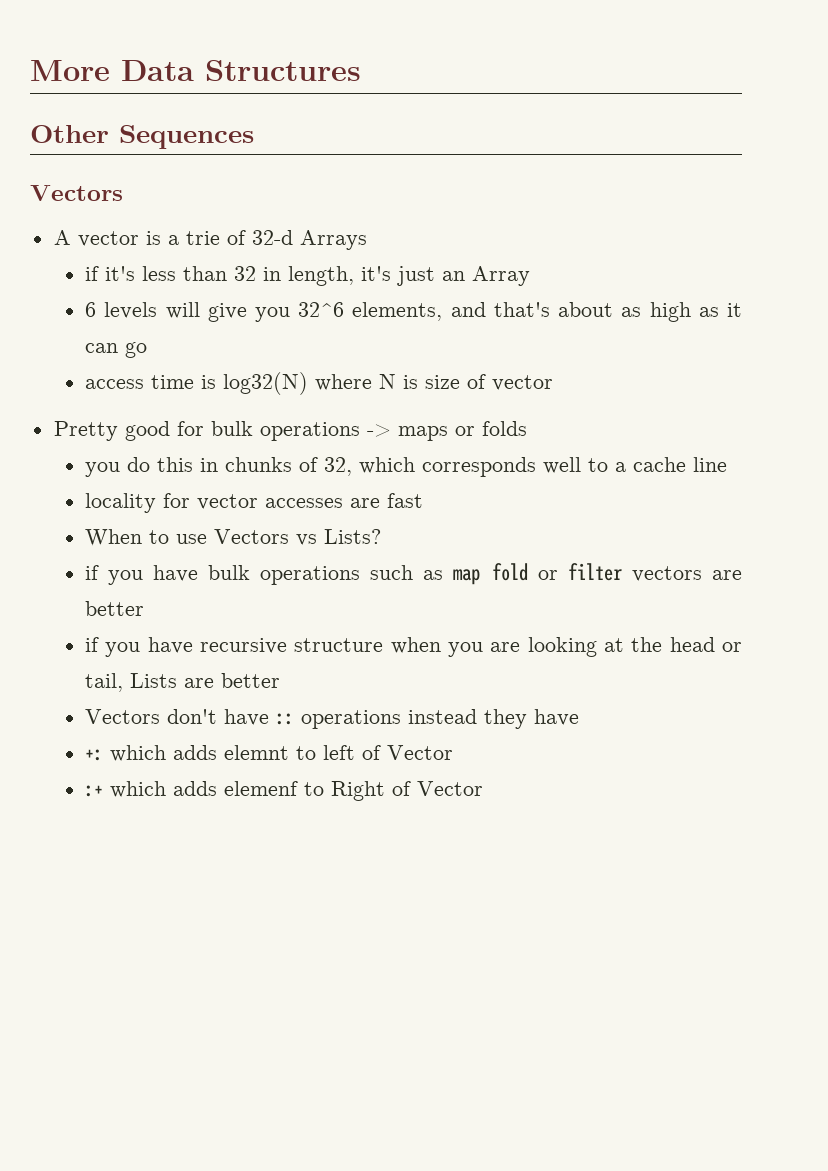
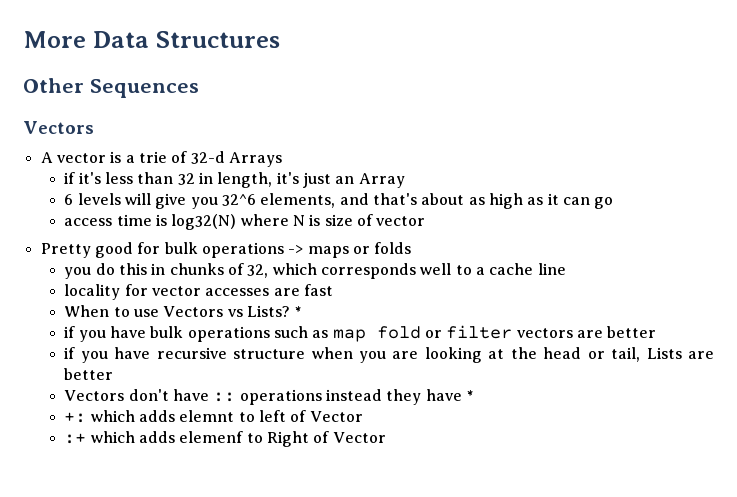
- When to use Vectors vs Lists?
+ When to use Vectors vs Lists? *
- Vectors don't have :: operations instead they have
+ Vectors don't have :: operations instead they have *

